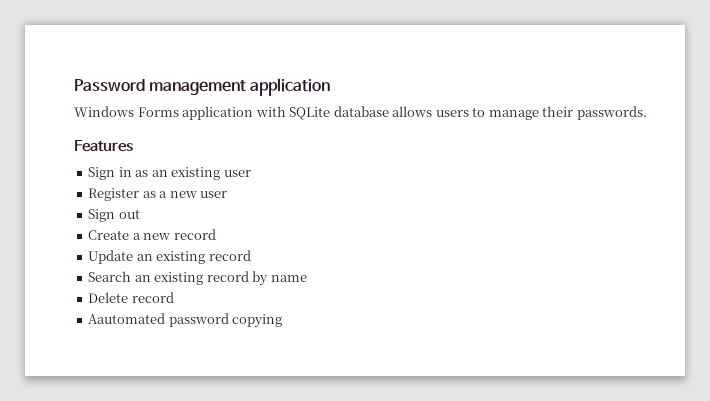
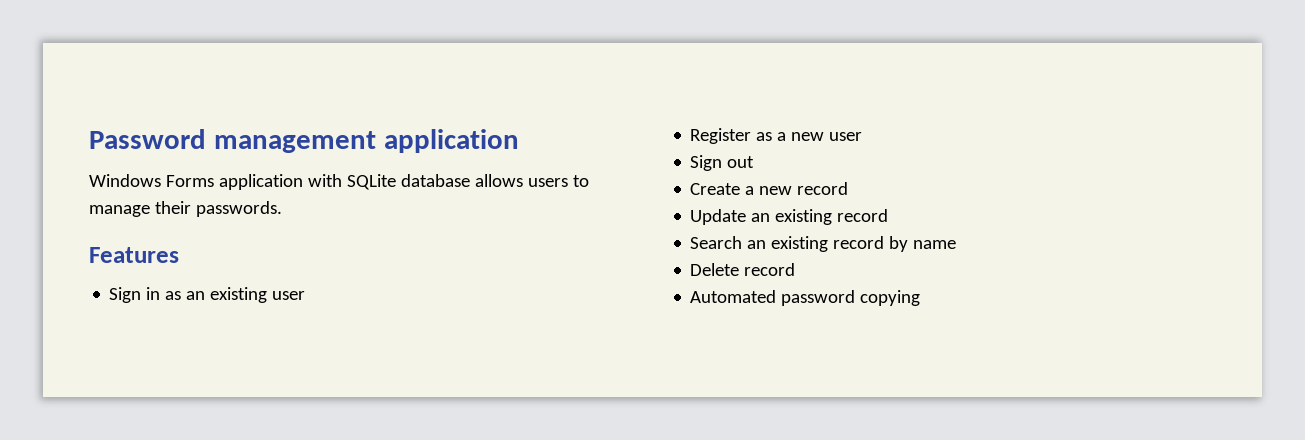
- Aautomated password copying
+ Automated password copying

